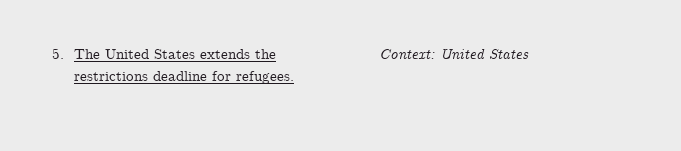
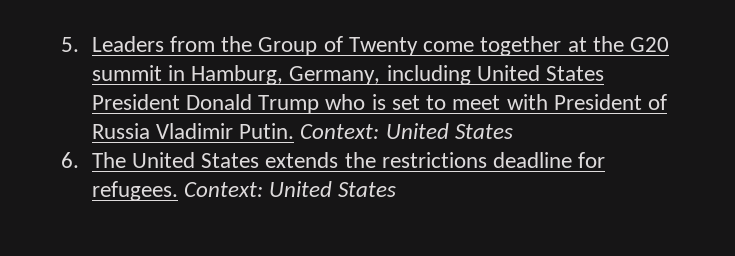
- 5. The United States extends the restrictions deadline for refugees.
+ 5. Leaders from the Group of Twenty come together at the G20 summit in Hamburg, Germany, including United States President Donald Trump who is set to meet with President of Russia Vladimir Putin. Context: United States
+ 6. The United States extends the restrictions deadline for refugees.

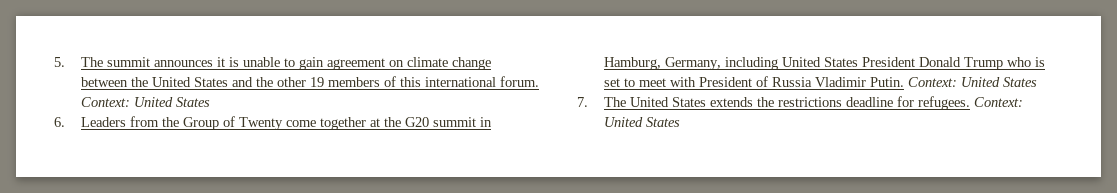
- 5. Leaders from the Group of Twenty come together at the G20 summit in Hamburg, Germany, including United States President Donald Trump who is set to meet with President of Russia Vladimir Putin.
+ 5. The summit announces it is unable to gain agreement on climate change between the United States and the other 19 members of this international forum. Context: United States
+ 6. Leaders from the Group of Twenty come together at the G20 summit in Hamburg, Germany, including United States President Donald Trump who is set to meet with President of Russia Vladimir Putin.
- 6. The United States extends the restrictions deadline for refugees.
+ 7. The United States extends the restrictions deadline for refugees.

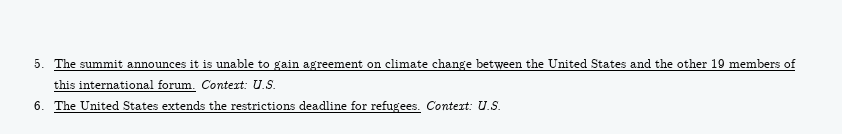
- 5. The summit announces it is unable to gain agreement on climate change between the United States and the other 19 members of this international forum. Context: United States
- 6. Leaders from the Group of Twenty come together at the G20 summit in Hamburg, Germany, including United States President Donald Trump who is set to meet with President of Russia Vladimir Putin. Context: United States
- 7. The United States extends the restrictions deadline for refugees. Context: United States
+ 5. The summit announces it is unable to gain agreement on climate change between the United States and the other 19 members of this international forum. Context: U.S.
+ 6. The United States extends the restrictions deadline for refugees. Context: U.S.

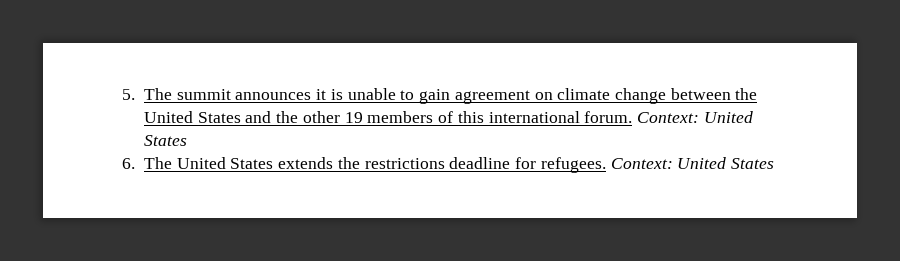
- 5. The summit announces it is unable to gain agreement on climate change between the United States and the other 19 members of this international forum. Context: U.S.
+ 5. The summit announces it is unable to gain agreement on climate change between the United States and the other 19 members of this international forum. Context: United States
- 6. The United States extends the restrictions deadline for refugees. Context: U.S.
+ 6. The United States extends the restrictions deadline for refugees. Context: United States

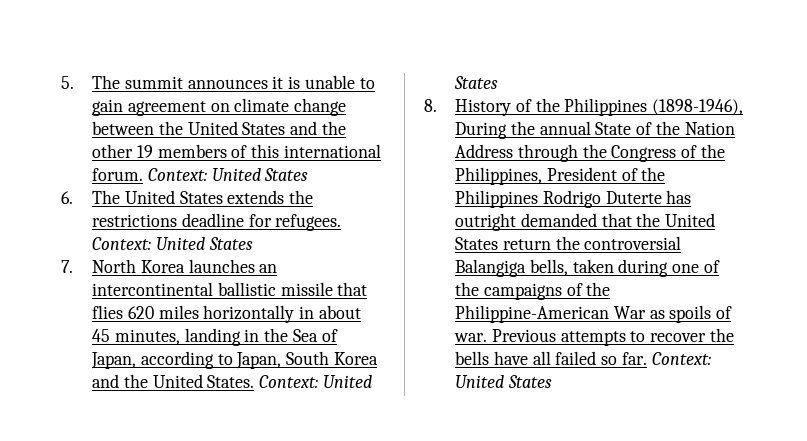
+ 7. North Korea launches an intercontinental ballistic missile that flies 620 miles horizontally in about 45 minutes, landing in the Sea of Japan, according to Japan, South Korea and the United States. Context: United States
+ 8. History of the Philippines (1898-1946), During the annual State of the Nation Address through the Congress of the Philippines, President of the Philippines Rodrigo Duterte has outright demanded that the United States return the controversial Balangiga bells, taken during one of the campaigns of the Philippine-American War as spoils of war. Previous attempts to recover the bells have all failed so far. Context: United States

